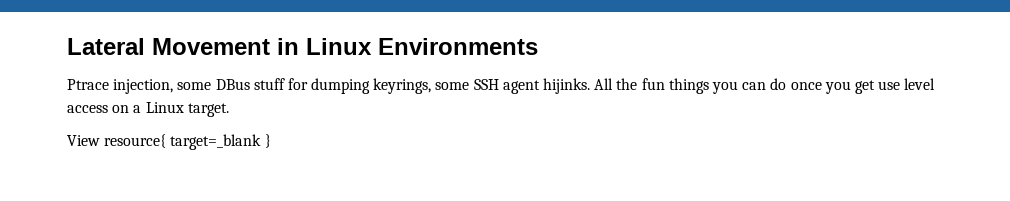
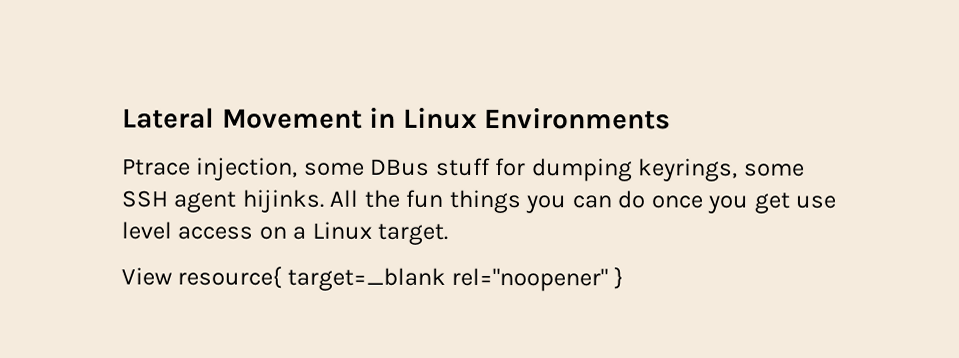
- View resource{ target=_blank }
+ View resource{ target=_blank rel="noopener" }

